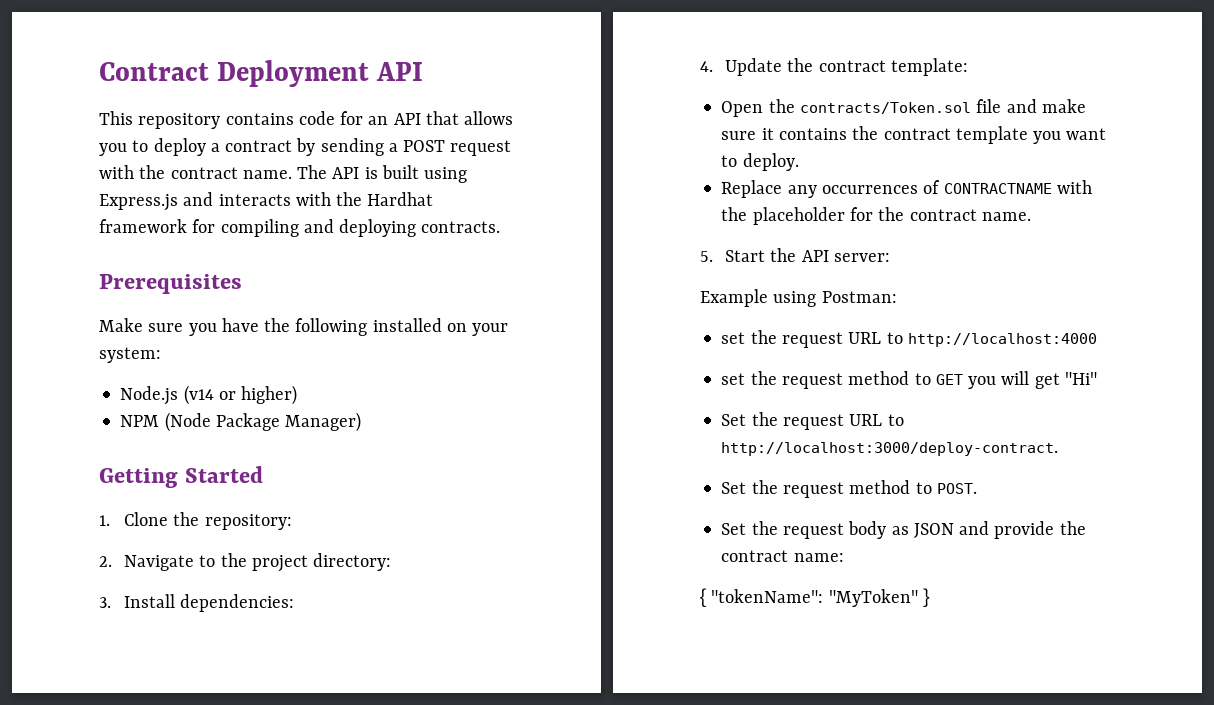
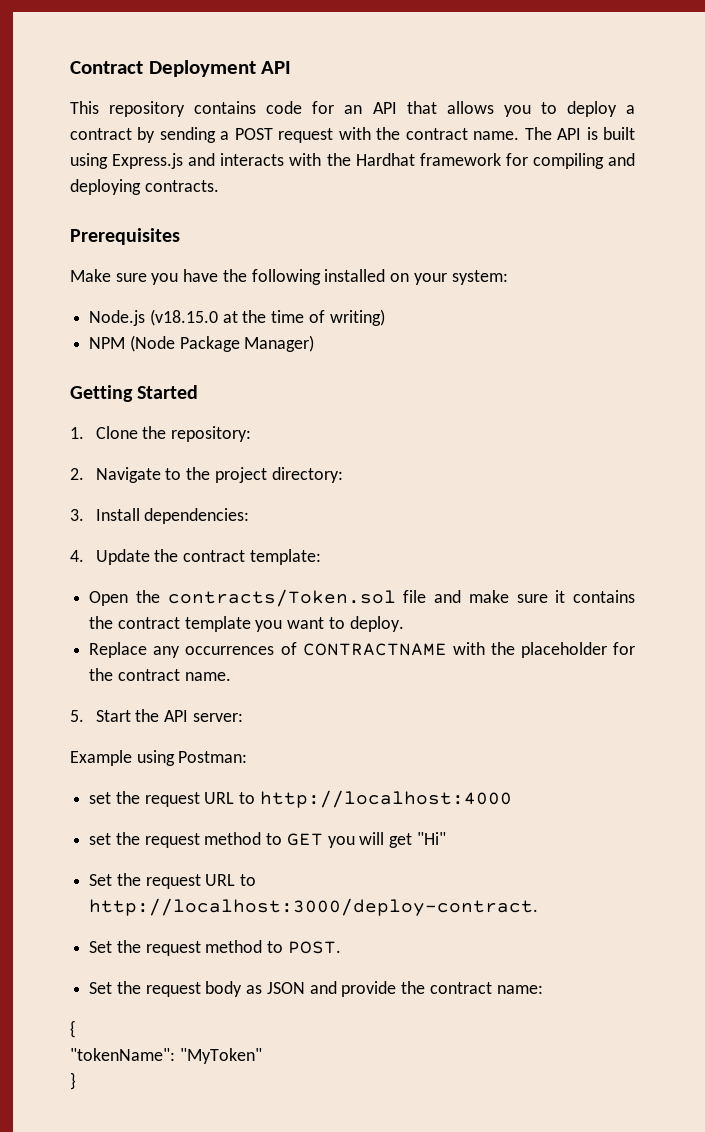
- Node.js (v14 or higher)
+ Node.js (v18.15.0 at the time of writing)
- { "tokenName": "MyToken" }
+ {
+ "tokenName": "MyToken"
+ }

